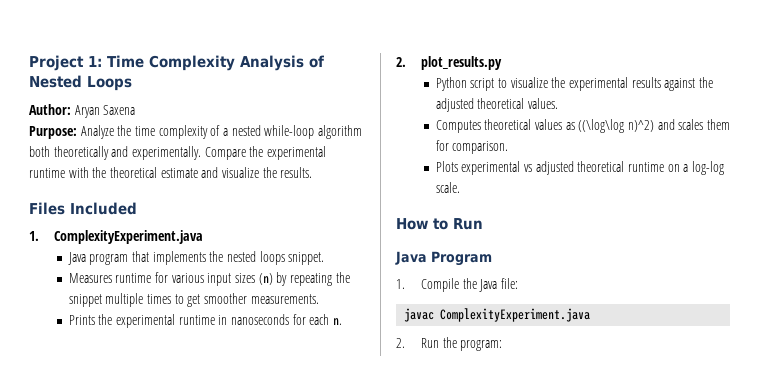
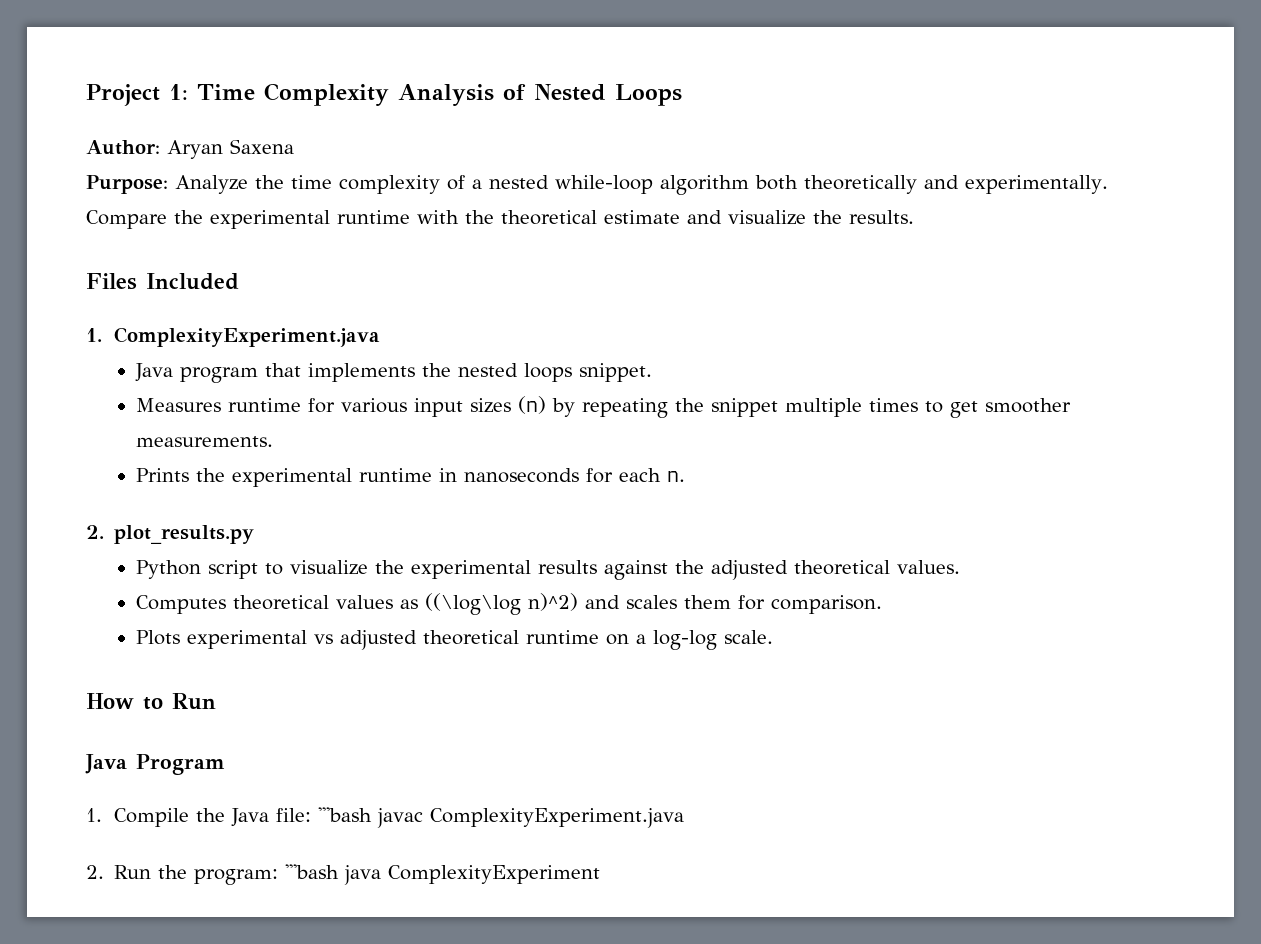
- 1. Compile the Java file:
- javac ComplexityExperiment.java
+ 1. Compile the Java file: '''bash javac ComplexityExperiment.java
- 2. Run the program:
+ 2. Run the program: '''bash java ComplexityExperiment

